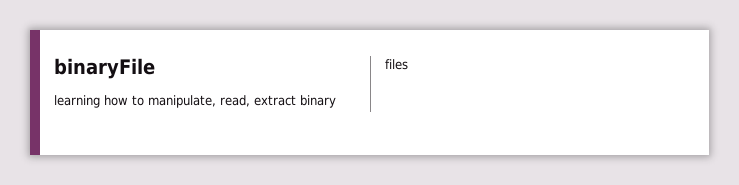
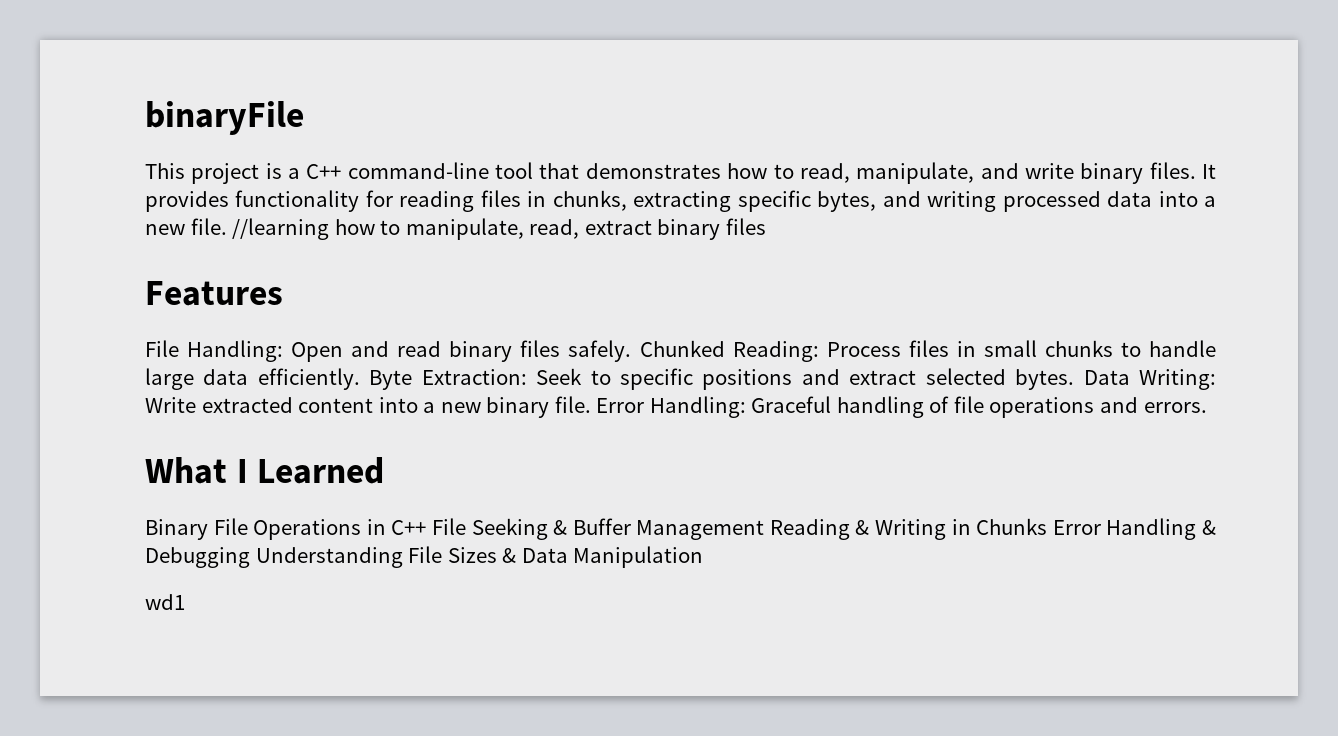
- learning how to manipulate, read, extract binary files
+ This project is a C++ command-line tool that demonstrates how to read, manipulate, and write binary files. It provides functionality for reading files in chunks, extracting specific bytes, and writing processed data into a new file. //learning how to manipulate, read, extract binary files
+ Features
+ File Handling: Open and read binary files safely. Chunked Reading: Process files in small chunks to handle large data efficiently. Byte Extraction: Seek to specific positions and extract selected bytes. Data Writing: Write extracted content into a new binary file. Error Handling: Graceful handling of file operations and errors.
+ What I Learned
+ Binary File Operations in C++ File Seeking & Buffer Management Reading & Writing in Chunks Error Handling & Debugging Understanding File Sizes & Data Manipulation
+ wd1

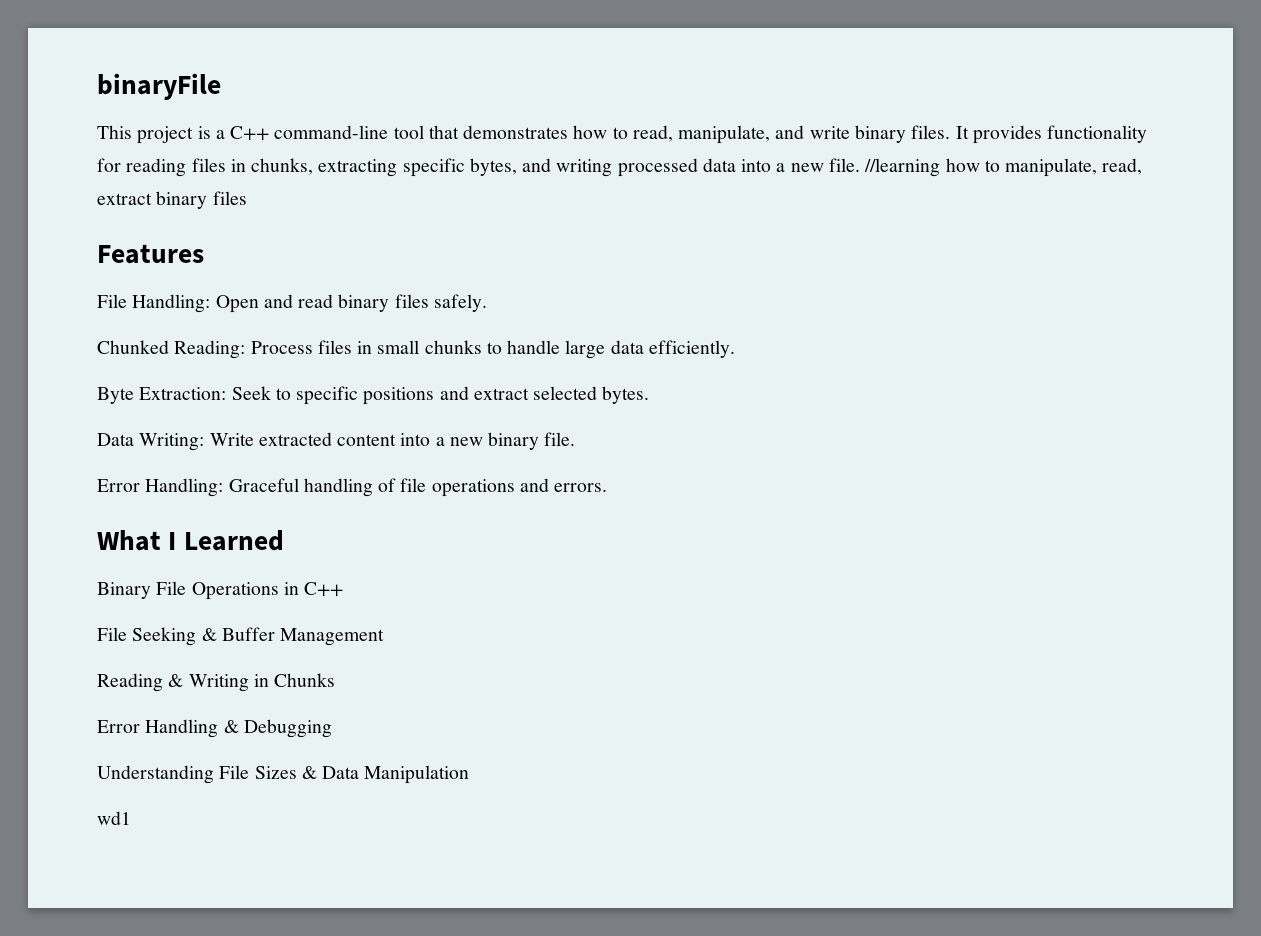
- File Handling: Open and read binary files safely. Chunked Reading: Process files in small chunks to handle large data efficiently. Byte Extraction: Seek to specific positions and extract selected bytes. Data Writing: Write extracted content into a new binary file. Error Handling: Graceful handling of file operations and errors.
+ File Handling: Open and read binary files safely.
+ Chunked Reading: Process files in small chunks to handle large data efficiently.
+ Byte Extraction: Seek to specific positions and extract selected bytes.
+ Data Writing: Write extracted content into a new binary file.
+ Error Handling: Graceful handling of file operations and errors.
- Binary File Operations in C++ File Seeking & Buffer Management Reading & Writing in Chunks Error Handling & Debugging Understanding File Sizes & Data Manipulation
+ Binary File Operations in C++
+ File Seeking & Buffer Management
+ Reading & Writing in Chunks
+ Error Handling & Debugging
+ Understanding File Sizes & Data Manipulation

